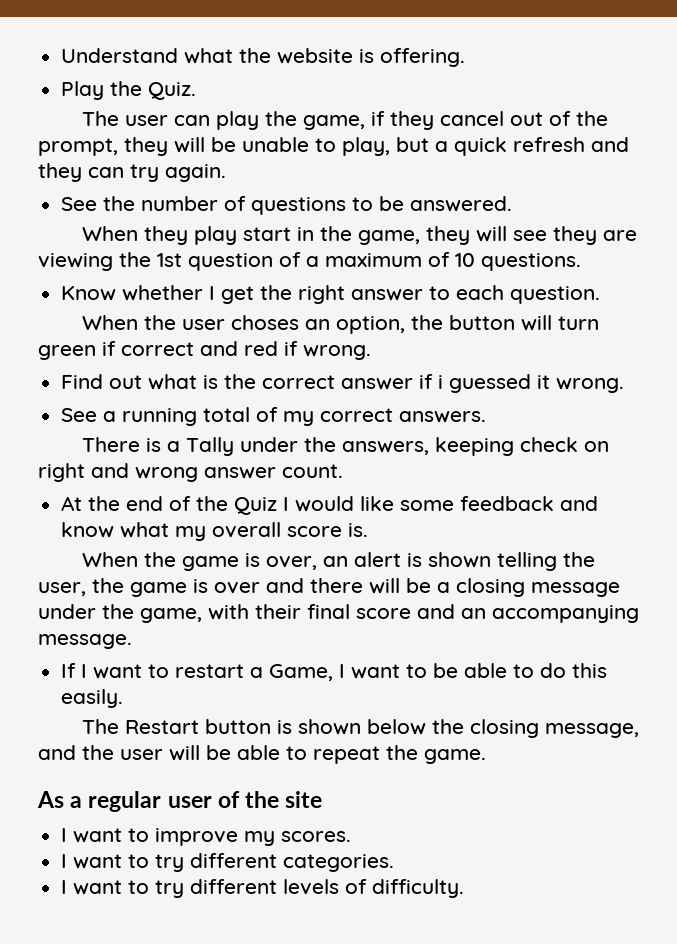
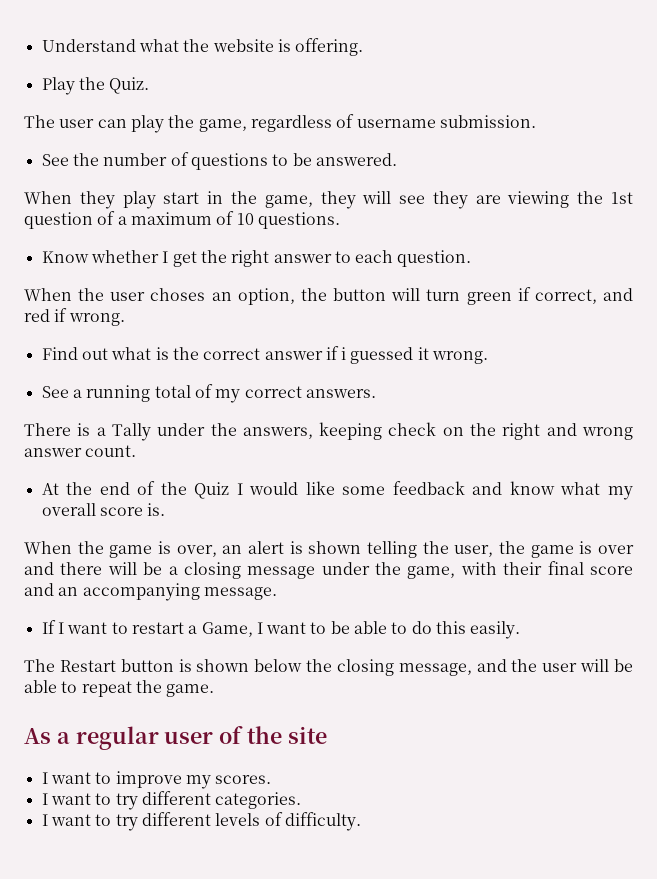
- The user can play the game, if they cancel out of the prompt, they will be unable to play, but a quick refresh and they can try again.
+ The user can play the game, regardless of username submission.
- When the user choses an option, the button will turn green if correct and red if wrong.
+ When the user choses an option, the button will turn green if correct, and red if wrong.
- There is a Tally under the answers, keeping check on right and wrong answer count.
+ There is a Tally under the answers, keeping check on the right and wrong answer count.

